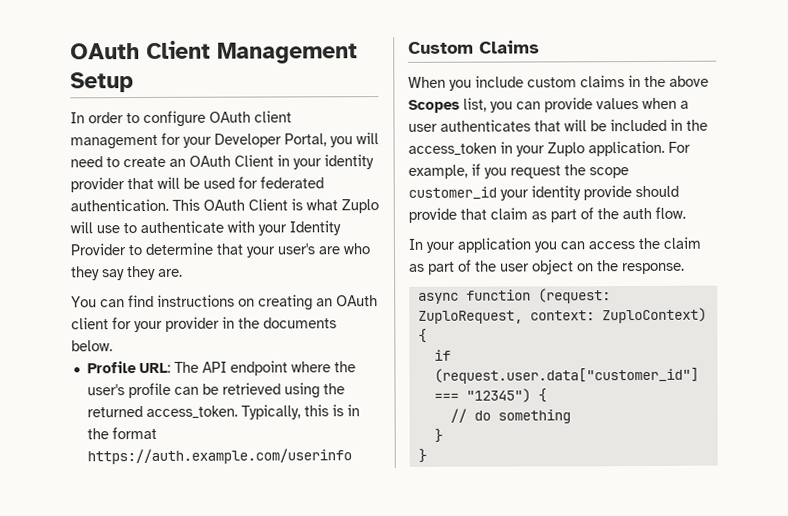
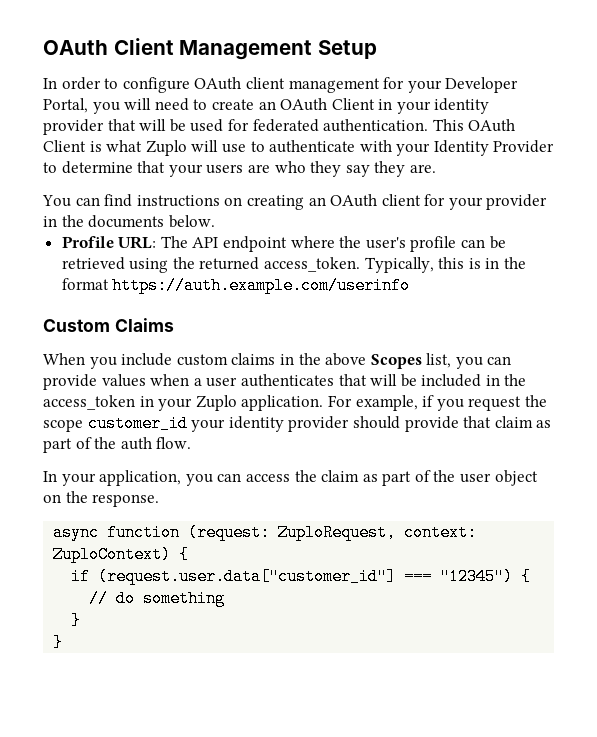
- This OAuth Client is what Zuplo will use to authenticate with your Identity Provider to determine that your user's are who they say they are.
+ This OAuth Client is what Zuplo will use to authenticate with your Identity Provider to determine that your users are who they say they are.
- For example, if you request the scope customer_id your identity provide should provide that claim as part of the auth flow.
+ For example, if you request the scope customer_id your identity provider should provide that claim as part of the auth flow.
- In your application you can access the claim as part of the user object on the response.
+ In your application, you can access the claim as part of the user object on the response.

